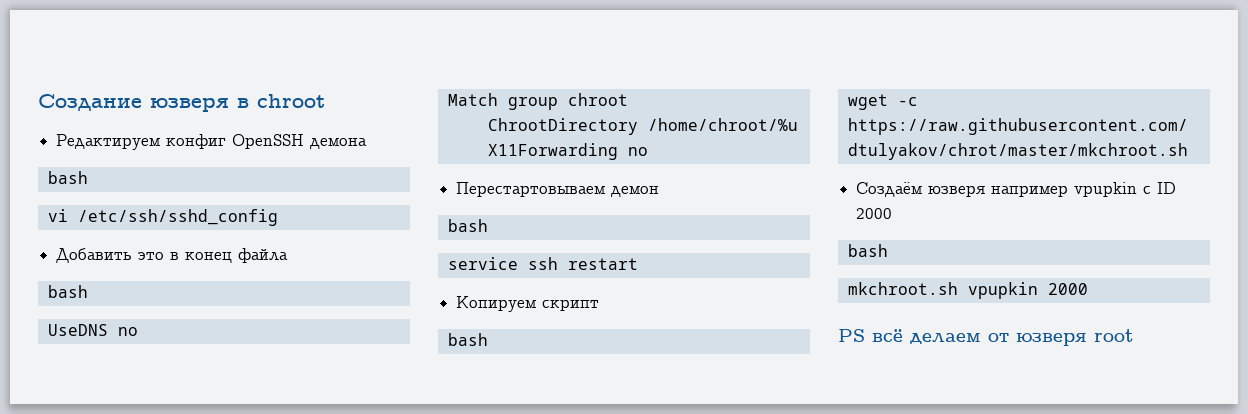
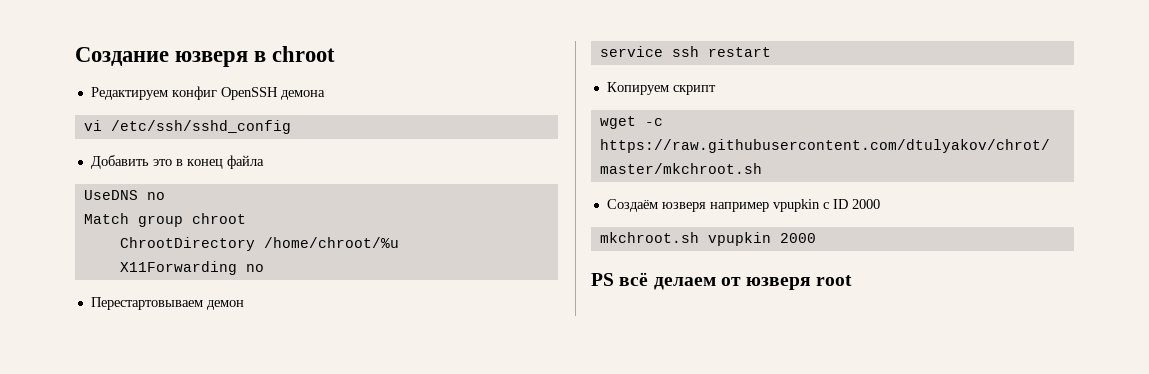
  Редактируем конфиг OpenSSH демона
- bash
  Добавить это в конец файла
- bash
  Перестартовываем демон
- bash
  Копируем скрипт
- bash
  Создаём юзверя например vpupkin с ID 2000
- bash

